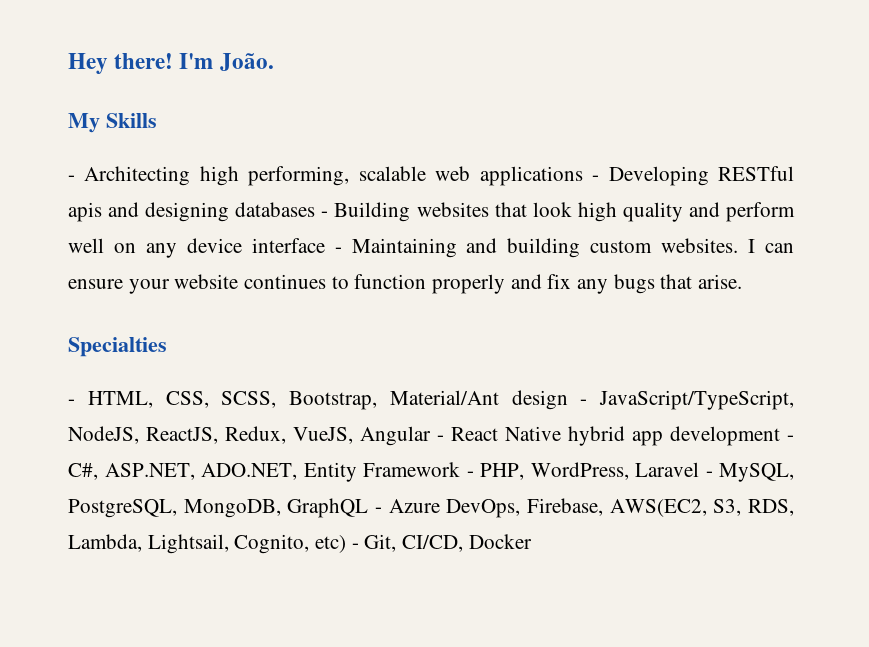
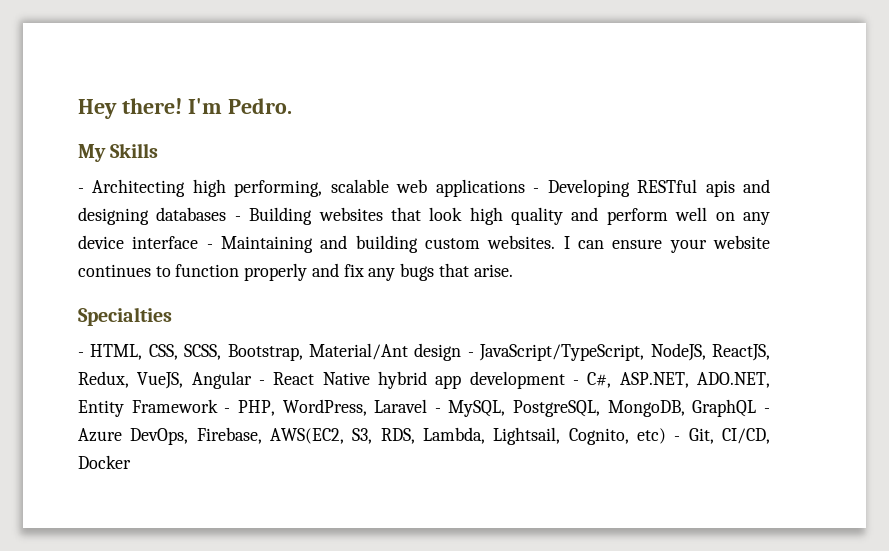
- I'm João.
+ I'm Pedro.

